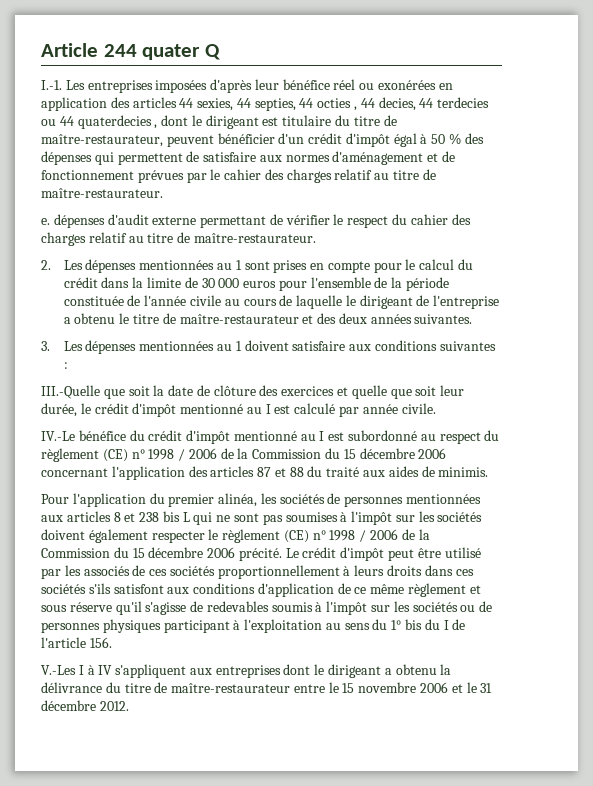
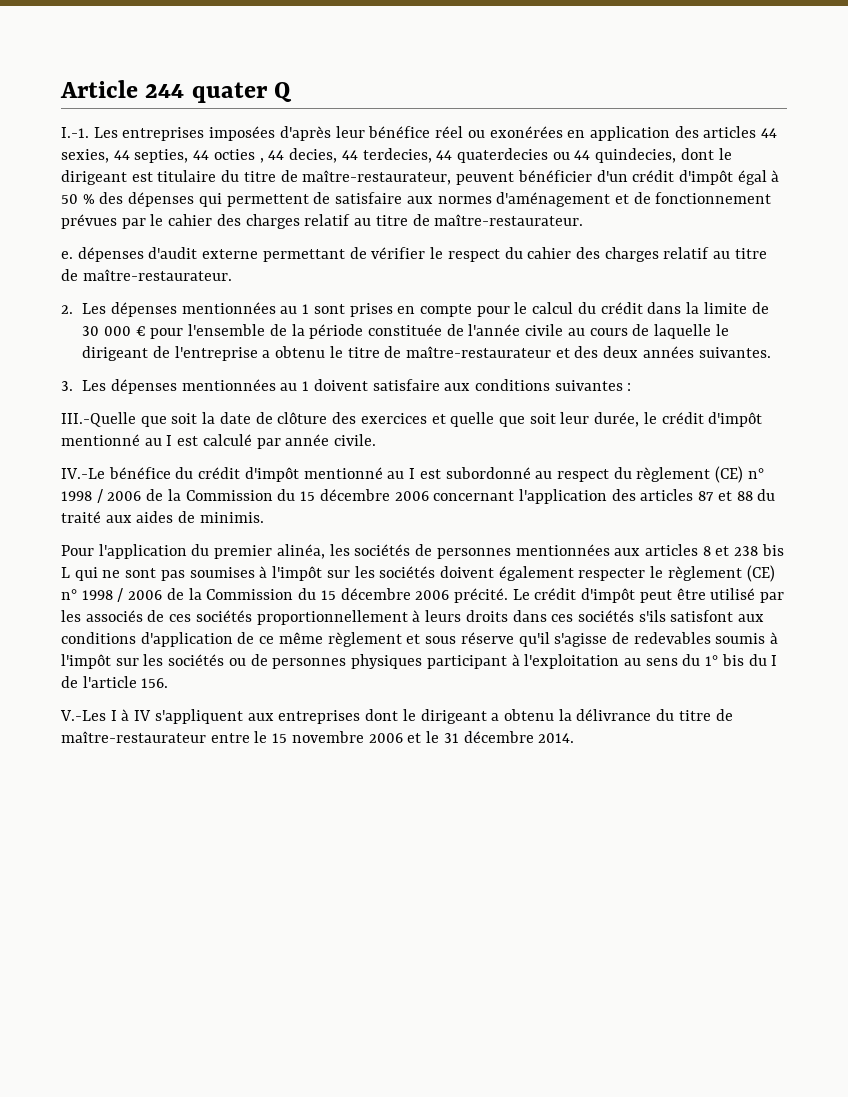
- I.-1. Les entreprises imposées d'après leur bénéfice réel ou exonérées en application des articles 44 sexies, 44 septies, 44 octies , 44 decies, 44 terdecies ou 44 quaterdecies , dont le dirigeant est titulaire du titre de maître-restaurateur, peuvent bénéficier d'un crédit d'impôt égal à 50 % des dépenses qui permettent de satisfaire aux normes d'aménagement et de fonctionnement prévues par le cahier des charges relatif au titre de maître-restaurateur.
+ I.-1. Les entreprises imposées d'après leur bénéfice réel ou exonérées en application des articles 44 sexies, 44 septies, 44 octies , 44 decies, 44 terdecies, 44 quaterdecies ou 44 quindecies, dont le dirigeant est titulaire du titre de maître-restaurateur, peuvent bénéficier d'un crédit d'impôt égal à 50 % des dépenses qui permettent de satisfaire aux normes d'aménagement et de fonctionnement prévues par le cahier des charges relatif au titre de maître-restaurateur.
- 2. Les dépenses mentionnées au 1 sont prises en compte pour le calcul du crédit dans la limite de 30 000 euros pour l'ensemble de la période constituée de l'année civile au cours de laquelle le dirigeant de l'entreprise a obtenu le titre de maître-restaurateur et des deux années suivantes.
+ 2. Les dépenses mentionnées au 1 sont prises en compte pour le calcul du crédit dans la limite de 30 000 € pour l'ensemble de la période constituée de l'année civile au cours de laquelle le dirigeant de l'entreprise a obtenu le titre de maître-restaurateur et des deux années suivantes.
- V.-Les I à IV s'appliquent aux entreprises dont le dirigeant a obtenu la délivrance du titre de maître-restaurateur entre le 15 novembre 2006 et le 31 décembre 2012.
+ V.-Les I à IV s'appliquent aux entreprises dont le dirigeant a obtenu la délivrance du titre de maître-restaurateur entre le 15 novembre 2006 et le 31 décembre 2014.

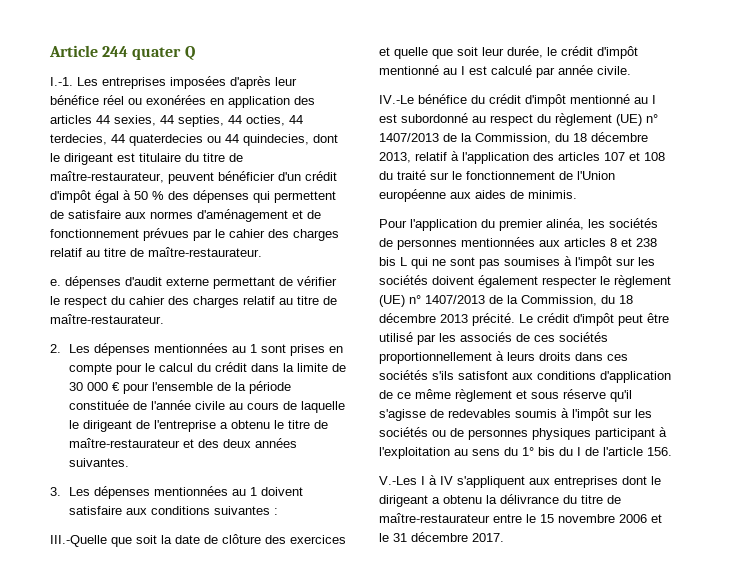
- I.-1. Les entreprises imposées d'après leur bénéfice réel ou exonérées en application des articles 44 sexies, 44 septies, 44 octies , 44 decies, 44 terdecies, 44 quaterdecies ou 44 quindecies, dont le dirigeant est titulaire du titre de maître-restaurateur, peuvent bénéficier d'un crédit d'impôt égal à 50 % des dépenses qui permettent de satisfaire aux normes d'aménagement et de fonctionnement prévues par le cahier des charges relatif au titre de maître-restaurateur.
+ I.-1. Les entreprises imposées d'après leur bénéfice réel ou exonérées en application des articles 44 sexies, 44 septies, 44 octies, 44 terdecies, 44 quaterdecies ou 44 quindecies, dont le dirigeant est titulaire du titre de maître-restaurateur, peuvent bénéficier d'un crédit d'impôt égal à 50 % des dépenses qui permettent de satisfaire aux normes d'aménagement et de fonctionnement prévues par le cahier des charges relatif au titre de maître-restaurateur.
- IV.-Le bénéfice du crédit d'impôt mentionné au I est subordonné au respect du règlement (CE) n° 1998 / 2006 de la Commission du 15 décembre 2006 concernant l'application des articles 87 et 88 du traité aux aides de minimis.
+ IV.-Le bénéfice du crédit d'impôt mentionné au I est subordonné au respect du règlement (UE) n° 1407/2013 de la Commission, du 18 décembre 2013, relatif à l'application des articles 107 et 108 du traité sur le fonctionnement de l'Union européenne aux aides de minimis.
- Pour l'application du premier alinéa, les sociétés de personnes mentionnées aux articles 8 et 238 bis L qui ne sont pas soumises à l'impôt sur les sociétés doivent également respecter le règlement (CE) n° 1998 / 2006 de la Commission du 15 décembre 2006 précité.
+ Pour l'application du premier alinéa, les sociétés de personnes mentionnées aux articles 8 et 238 bis L qui ne sont pas soumises à l'impôt sur les sociétés doivent également respecter le règlement (UE) n° 1407/2013 de la Commission, du 18 décembre 2013 précité.
- V.-Les I à IV s'appliquent aux entreprises dont le dirigeant a obtenu la délivrance du titre de maître-restaurateur entre le 15 novembre 2006 et le 31 décembre 2014.
+ V.-Les I à IV s'appliquent aux entreprises dont le dirigeant a obtenu la délivrance du titre de maître-restaurateur entre le 15 novembre 2006 et le 31 décembre 2017.

